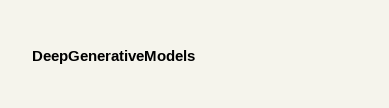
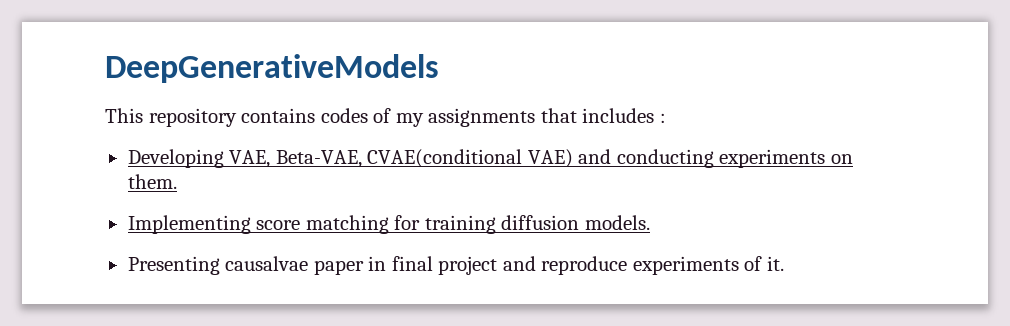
+ This repository contains codes of my assignments that includes :
+ Developing VAE, Beta-VAE, CVAE(conditional VAE) and conducting experiments on them.
+ Implementing score matching for training diffusion models.
+ Presenting causalvae paper in final project and reproduce experiments of it.

